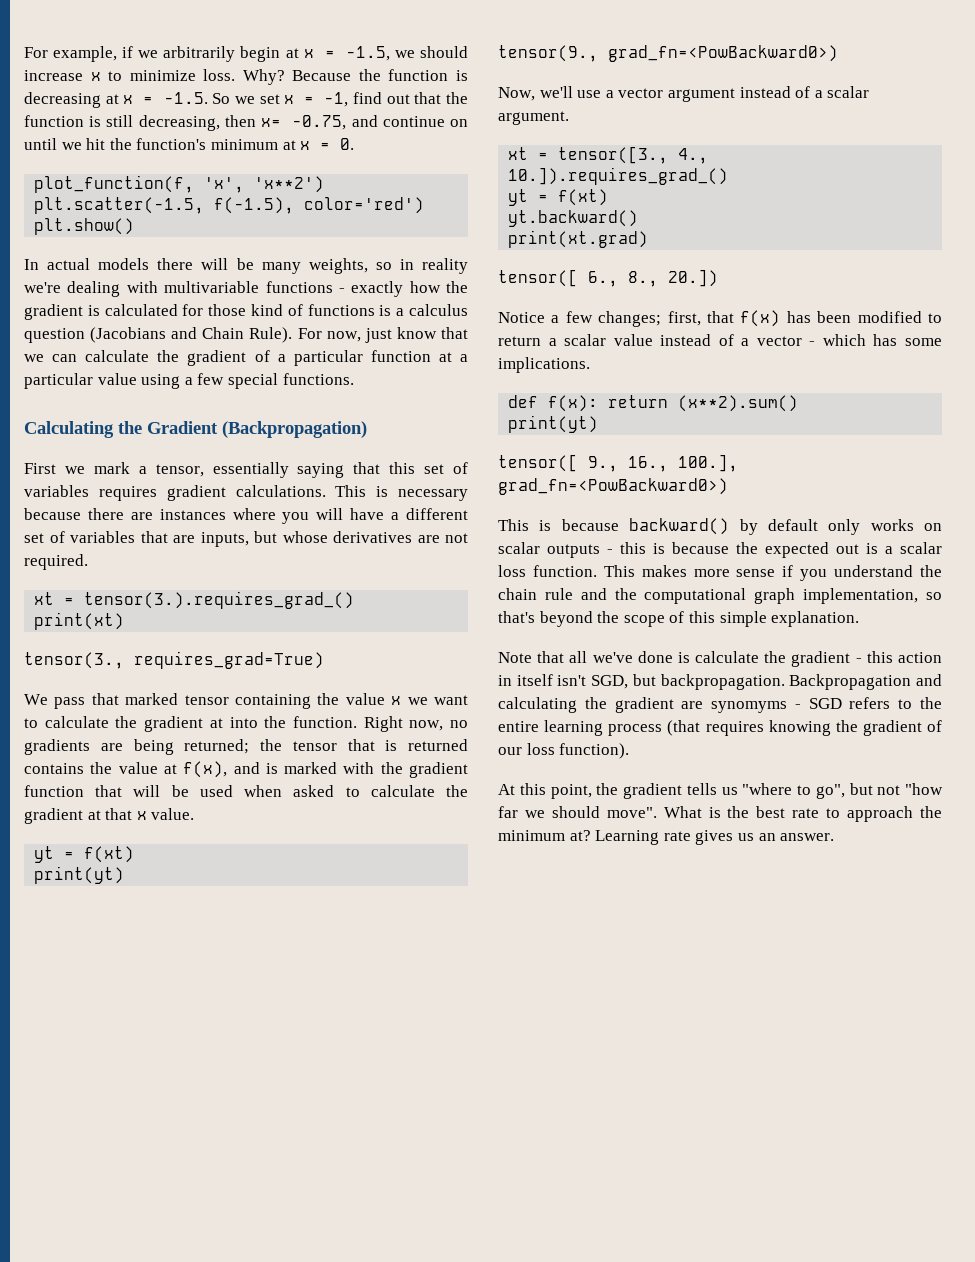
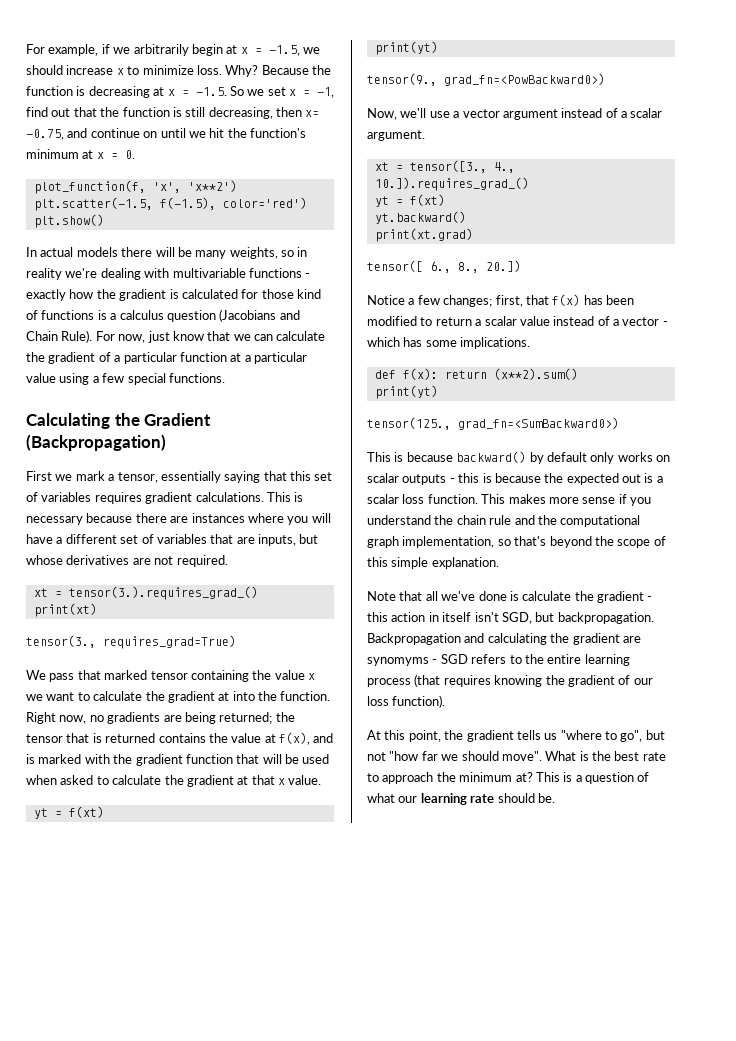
- tensor([ 9., 16., 100.], grad_fn=<PowBackward0>)
+ tensor(125., grad_fn=<SumBackward0>)
- Learning rate gives us an answer.
+ This is a question of what our learning rate should be.

